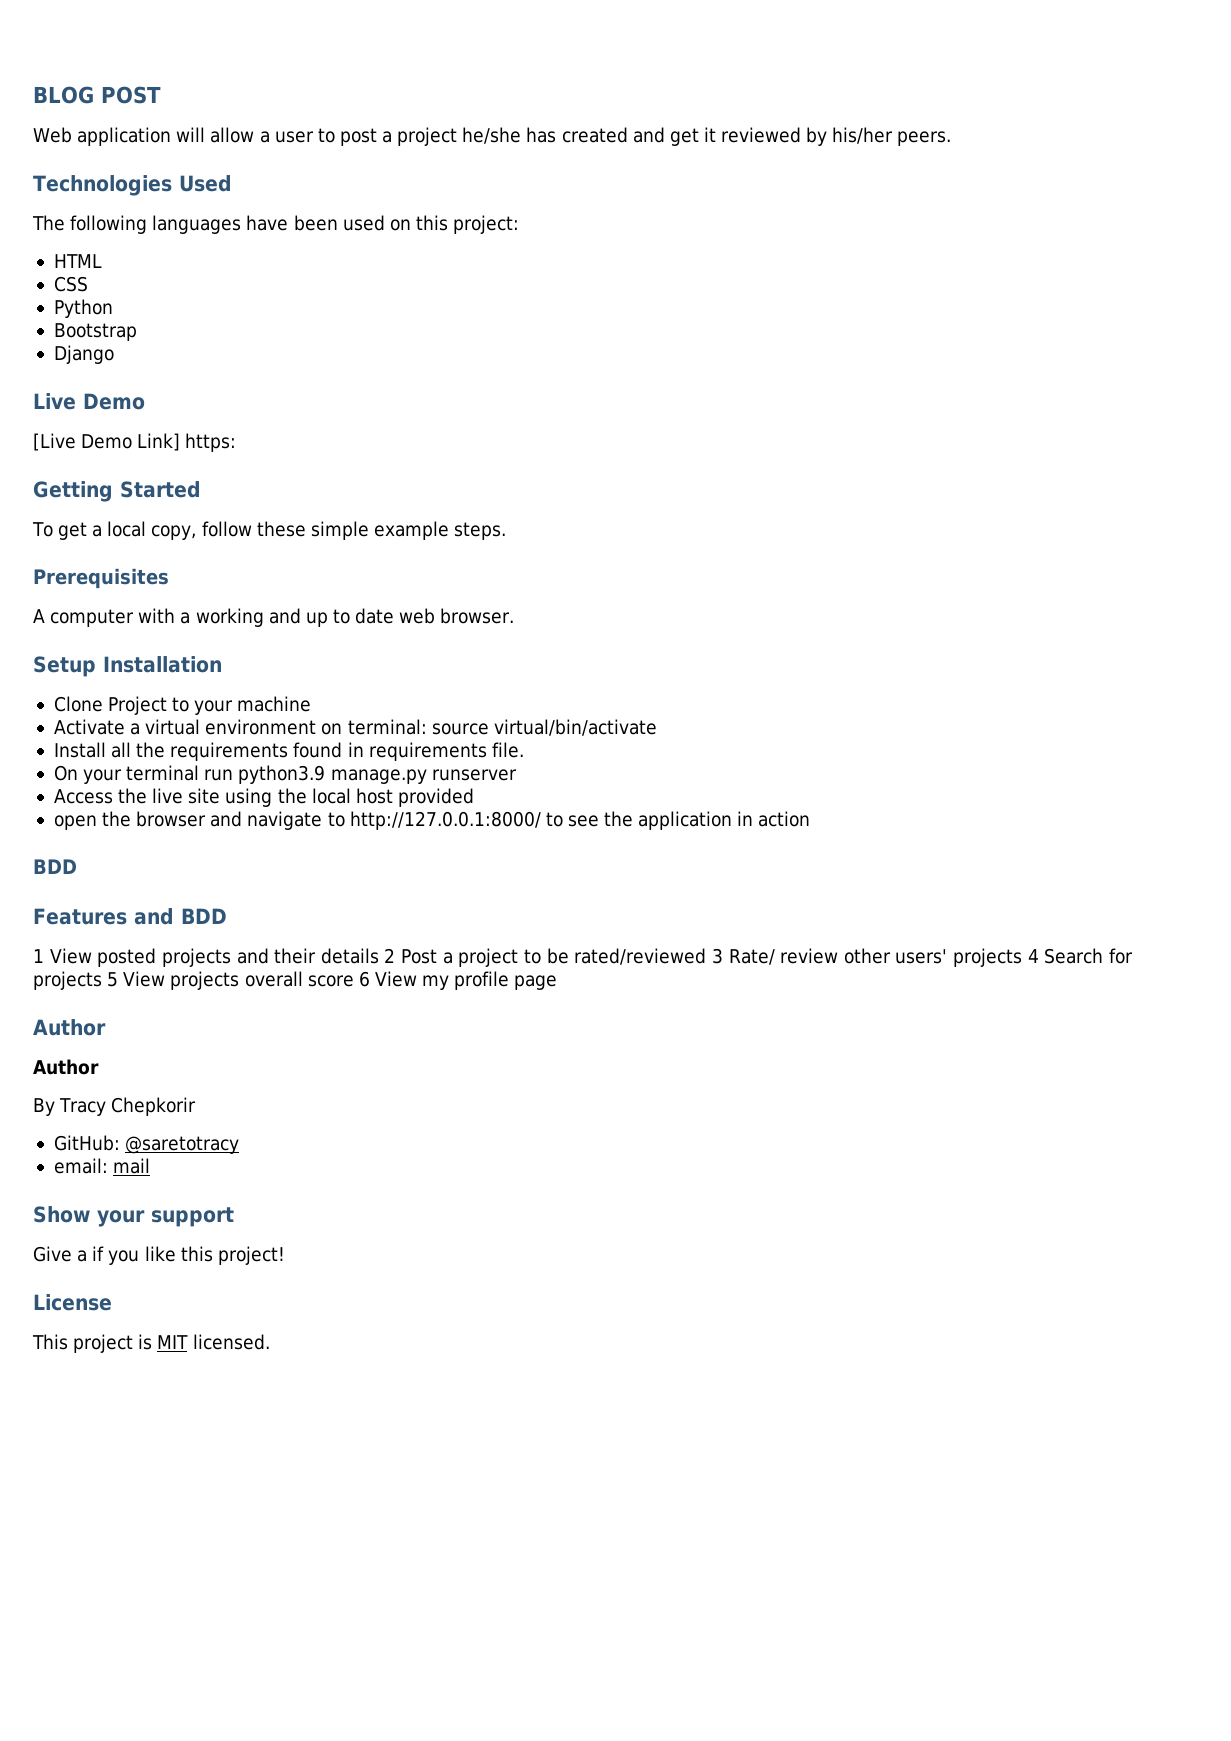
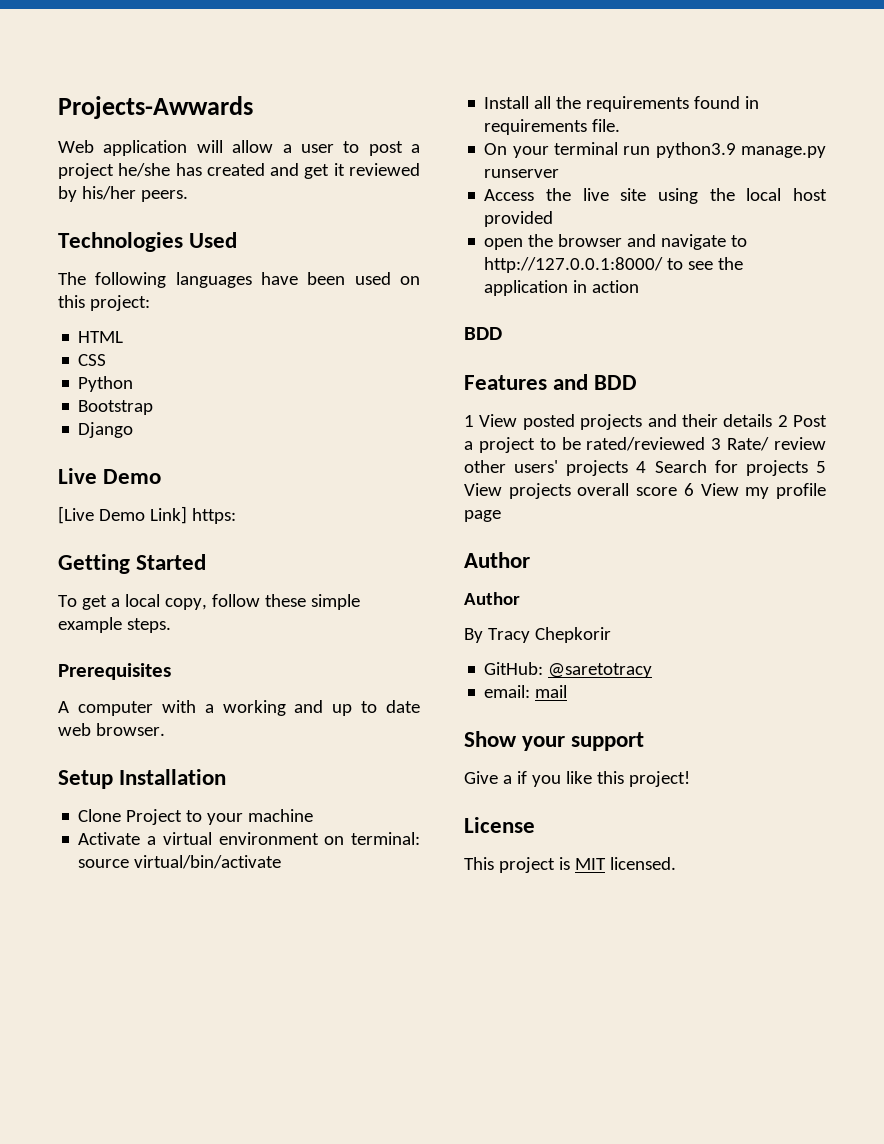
- BLOG POST
+ Projects-Awwards

